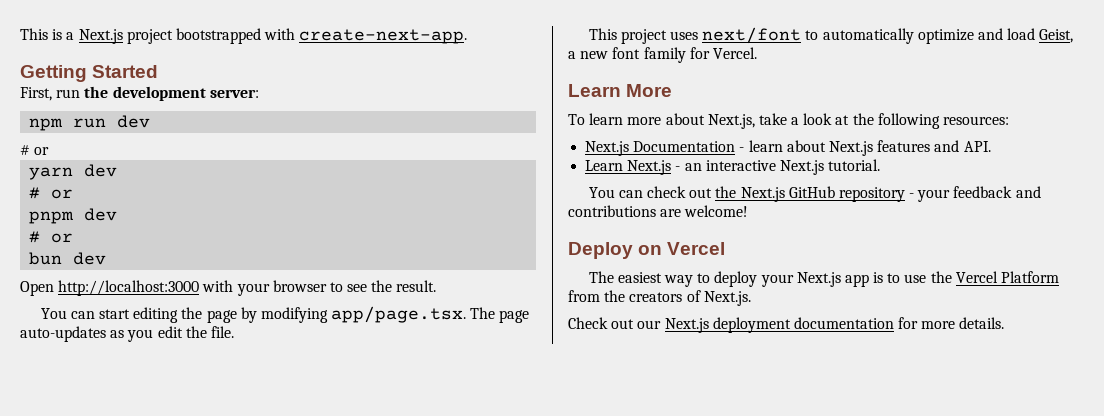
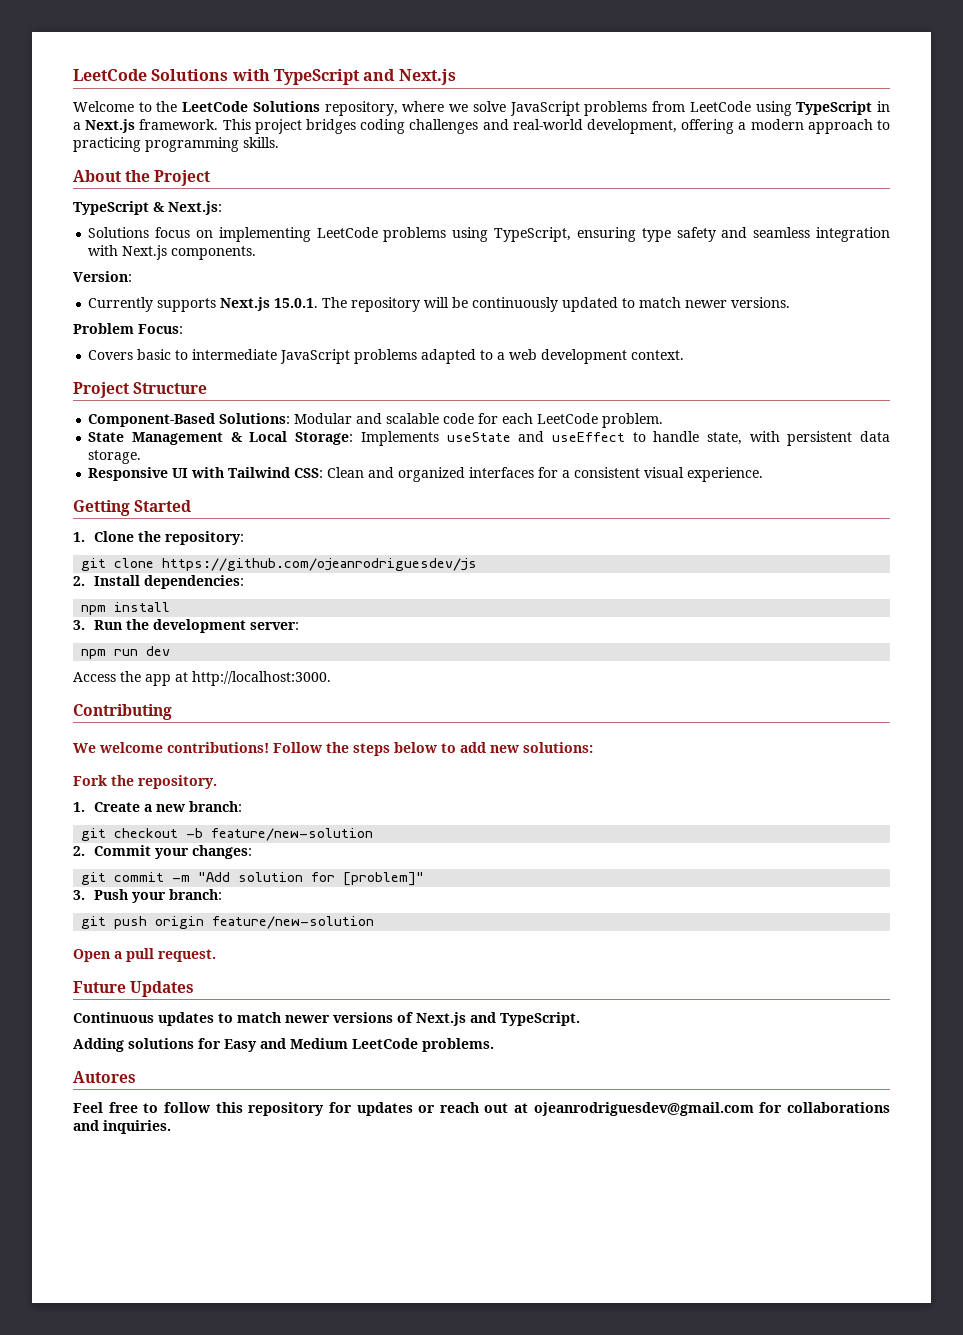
- This is a Next.js project bootstrapped with create-next-app.
+ LeetCode Solutions with TypeScript and Next.js
+ Welcome to the LeetCode Solutions repository, where we solve JavaScript problems from LeetCode using TypeScript in a Next.js framework. This project bridges coding challenges and real-world development, offering a modern approach to practicing programming skills.
+ About the Project
+ TypeScript & Next.js:
+ Solutions focus on implementing LeetCode problems using TypeScript, ensuring type safety and seamless integration with Next.js components.
+ Version:
+ Currently supports Next.js 15.0.1. The repository will be continuously updated to match newer versions.
+ Problem Focus:
+ Covers basic to intermediate JavaScript problems adapted to a web development context.
+ Project Structure
+ Component-Based Solutions: Modular and scalable code for each LeetCode problem.
+ State Management & Local Storage: Implements useState and useEffect to handle state, with persistent data storage.
+ Responsive UI with Tailwind CSS: Clean and organized interfaces for a consistent visual experience.
  Getting Started
- First, run the development server:
+ 1. Clone the repository:
+ git clone https://github.com/ojeanrodriguesdev/js
+ 2. Install dependencies:
+ npm install
+ 3. Run the development server:
  npm run dev
- # or
- yarn dev
- # or
- pnpm dev
- # or
- bun dev
- Open http://localhost:3000 with your browser to see the result.
- You can start editing the page by modifying app/page.tsx. The page auto-updates as you edit the file.
- This project uses next/font to automatically optimize and load Geist, a new font family for Vercel.
- Learn More
- To learn more about Next.js, take a look at the following resources:
- Next.js Documentation - learn about Next.js features and API.
- Learn Next.js - an interactive Next.js tutorial.
- You can check out the Next.js GitHub repository - your feedback and contributions are welcome!
- Deploy on Vercel
- The easiest way to deploy your Next.js app is to use the Vercel Platform from the creators of Next.js.
- Check out our Next.js deployment documentation for more details.
+ Access the app at http://localhost:3000.
+ Contributing
+ We welcome contributions! Follow the steps below to add new solutions:
+ Fork the repository.
+ 1. Create a new branch:
+ git checkout -b feature/new-solution
+ 2. Commit your changes:
+ git commit -m "Add solution for [problem]"
+ 3. Push your branch:
+ git push origin feature/new-solution
+ Open a pull request.
+ Future Updates
+ Continuous updates to match newer versions of Next.js and TypeScript.
+ Adding solutions for Easy and Medium LeetCode problems.
+ Autores
+ Feel free to follow this repository for updates or reach out at ojeanrodriguesdev@gmail.com for collaborations and inquiries.

